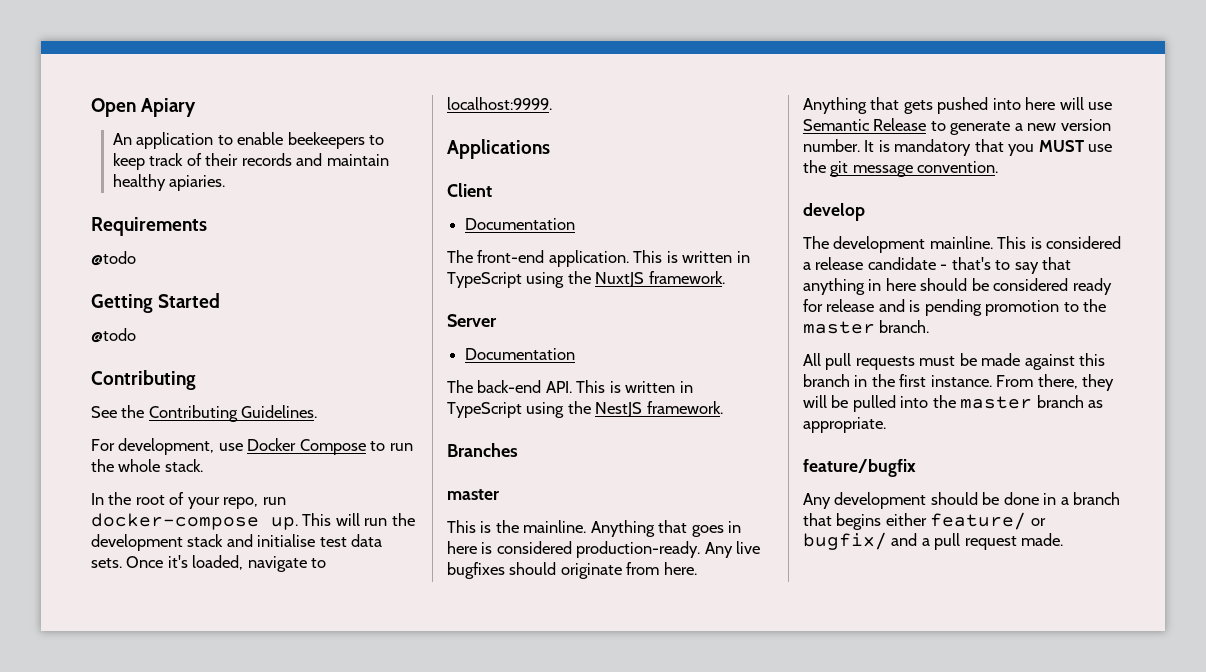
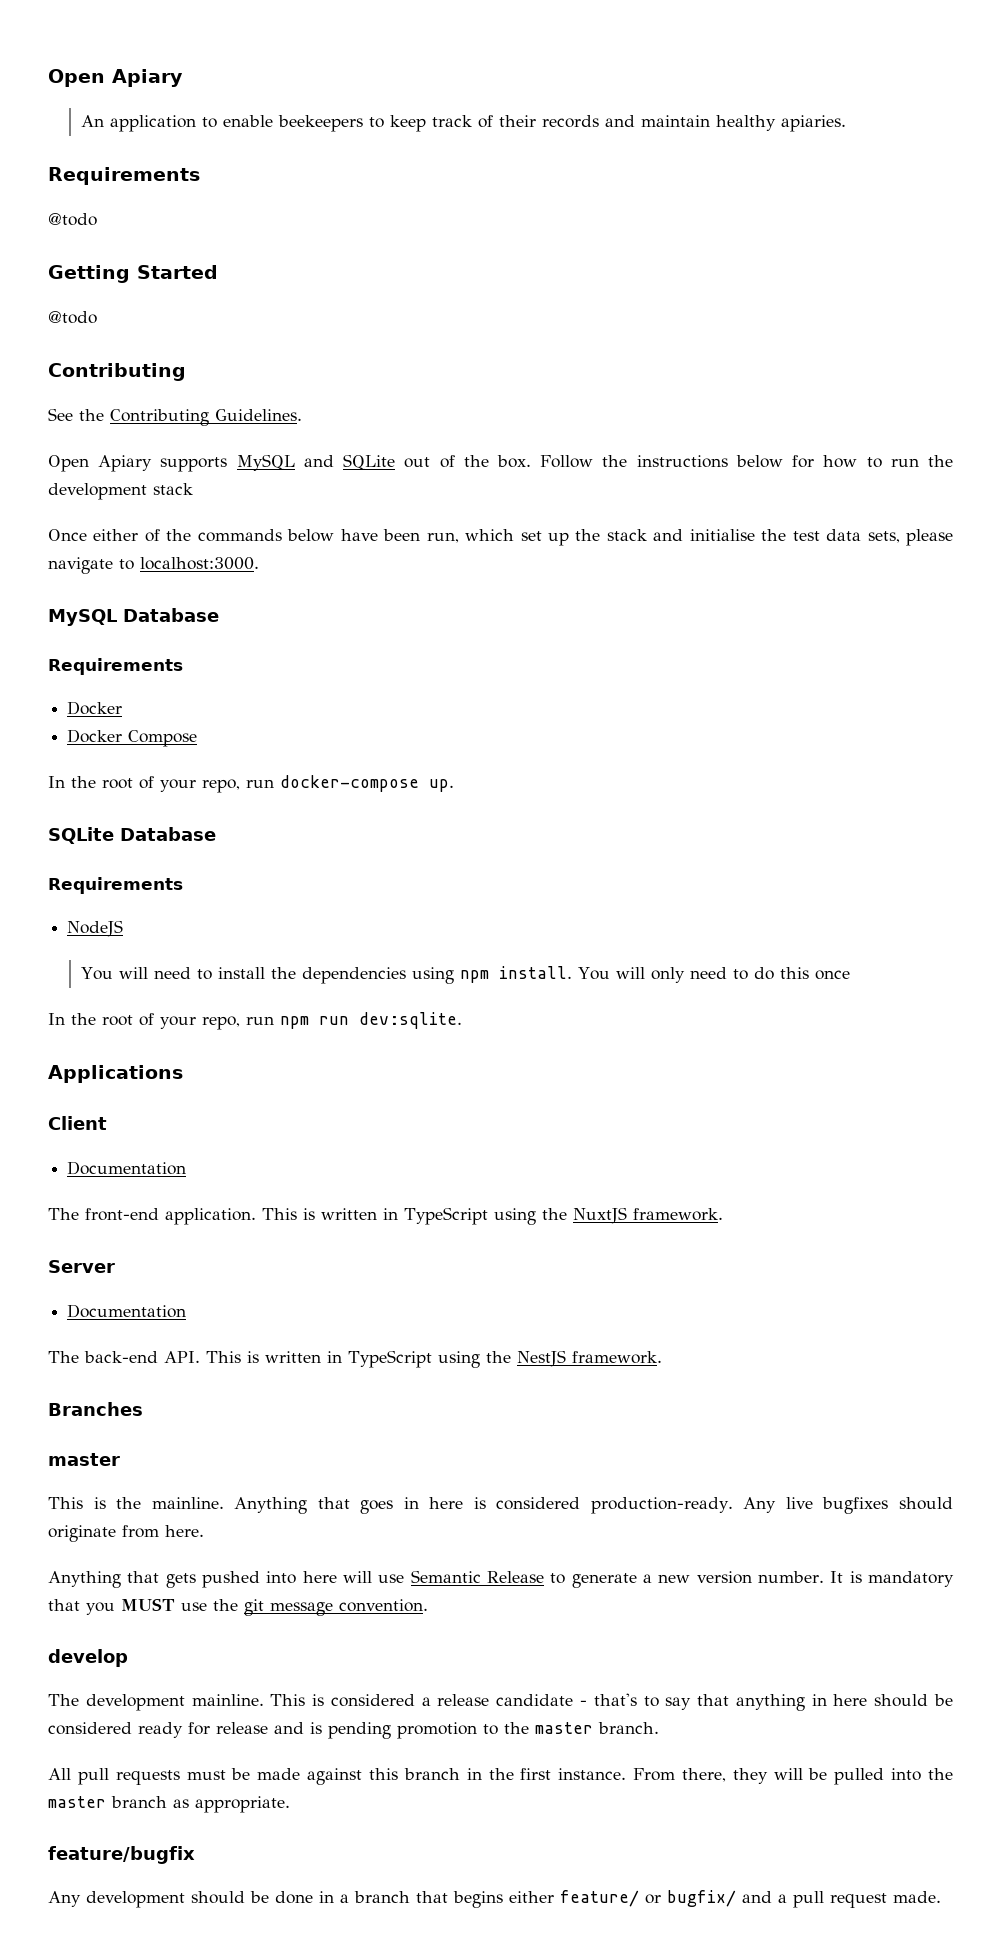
- For development, use Docker Compose to run the whole stack.
+ Open Apiary supports MySQL and SQLite out of the box. Follow the instructions below for how to run the development stack
+ Once either of the commands below have been run, which set up the stack and initialise the test data sets, please navigate to localhost:3000.
+ MySQL Database
+ Requirements
+ Docker
+ Docker Compose
- In the root of your repo, run docker-compose up. This will run the development stack and initialise test data sets. Once it's loaded, navigate to localhost:9999.
+ In the root of your repo, run docker-compose up.
+ SQLite Database
+ Requirements
+ NodeJS
+ You will need to install the dependencies using npm install. You will only need to do this once
+ In the root of your repo, run npm run dev:sqlite.

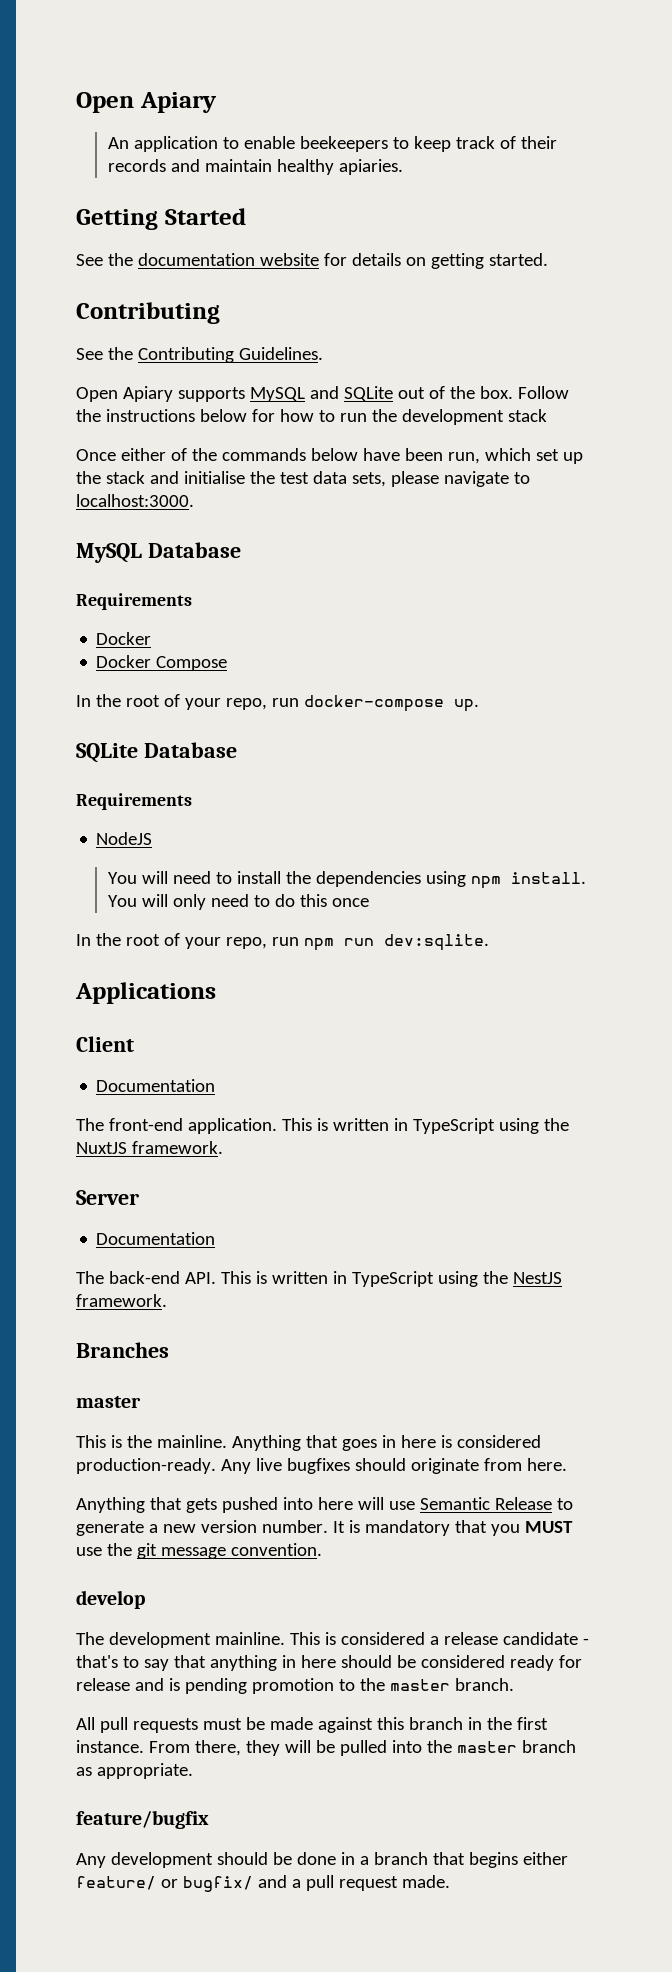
  An application to enable beekeepers to keep track of their records and maintain healthy apiaries.
- Requirements
- @todo
  Getting Started
- @todo
+ See the documentation website for details on getting started.

